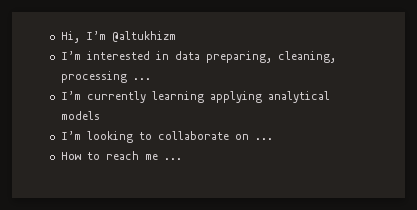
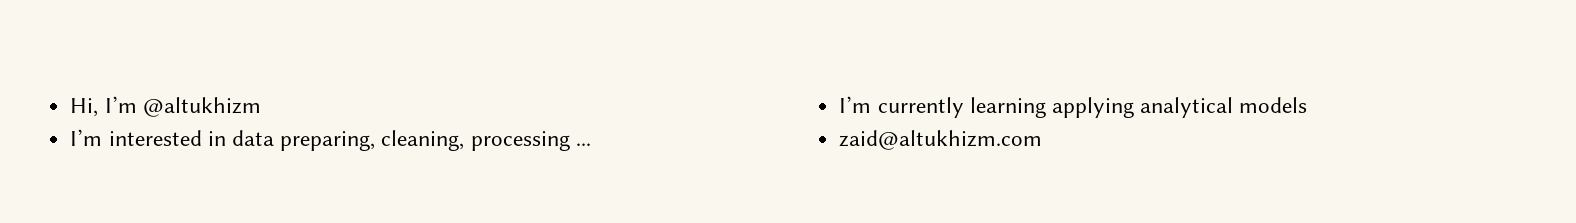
- I’m looking to collaborate on ...
- How to reach me ...
+ zaid@altukhizm.com

